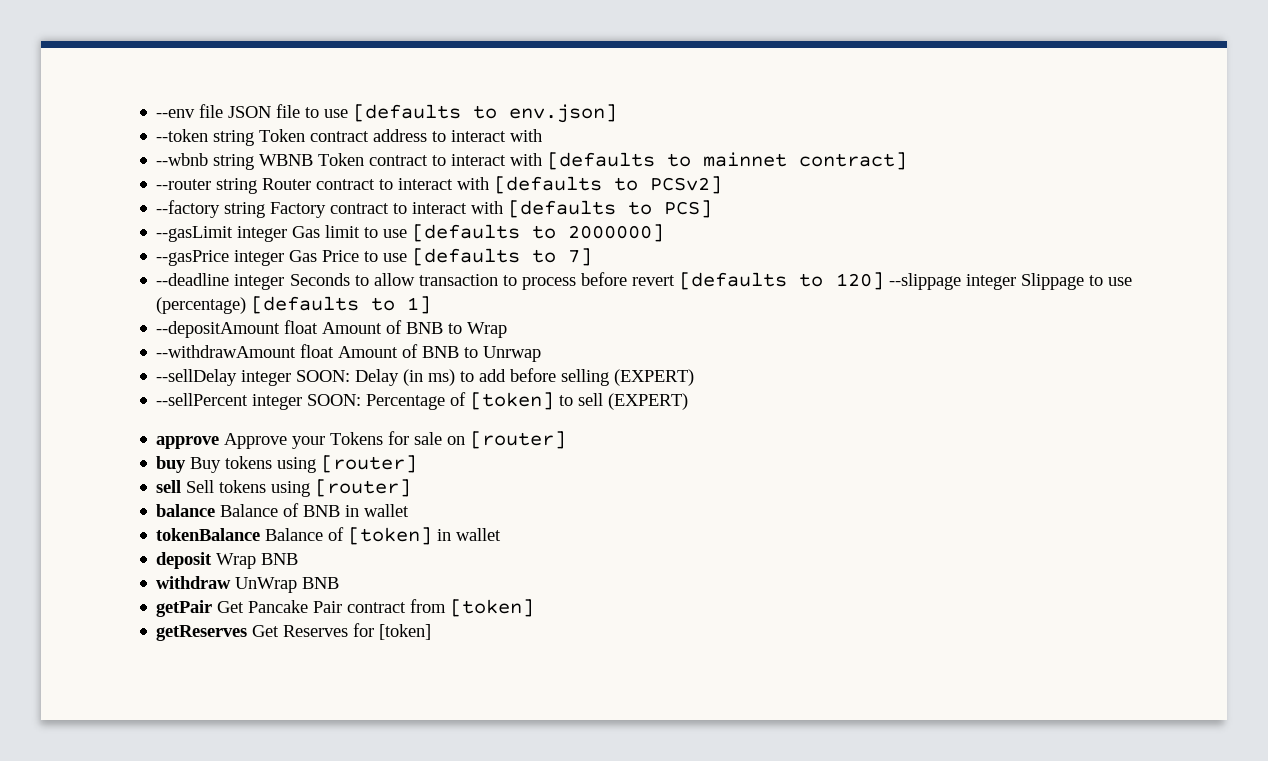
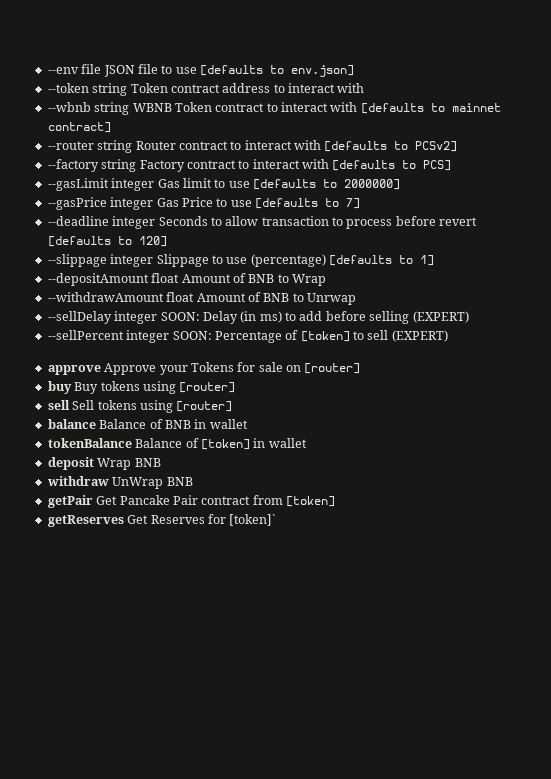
- --deadline integer Seconds to allow transaction to process before revert [defaults to 120] --slippage integer Slippage to use (percentage) [defaults to 1]
+ --deadline integer Seconds to allow transaction to process before revert [defaults to 120]
+ --slippage integer Slippage to use (percentage) [defaults to 1]
- getReserves Get Reserves for [token]
+ getReserves Get Reserves for [token]`

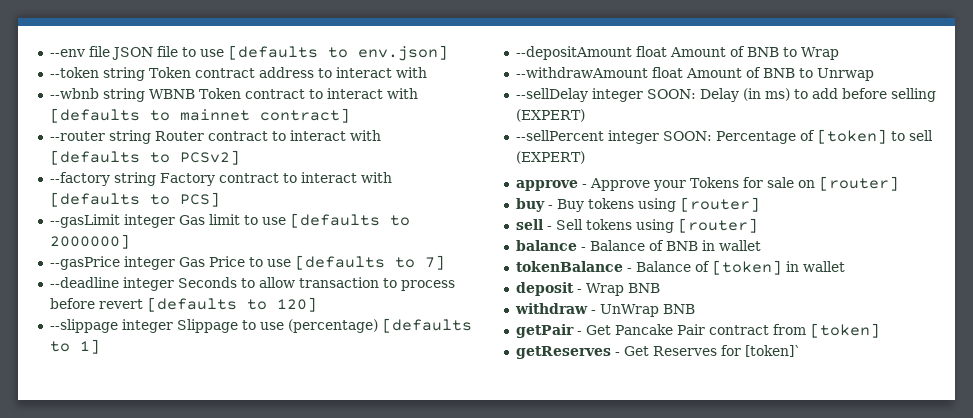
- approve Approve your Tokens for sale on [router]
+ approve - Approve your Tokens for sale on [router]
- buy Buy tokens using [router]
+ buy - Buy tokens using [router]
- sell Sell tokens using [router]
+ sell - Sell tokens using [router]
- balance Balance of BNB in wallet
+ balance - Balance of BNB in wallet
- tokenBalance Balance of [token] in wallet
+ tokenBalance - Balance of [token] in wallet
- deposit Wrap BNB
+ deposit - Wrap BNB
- withdraw UnWrap BNB
+ withdraw - UnWrap BNB
- getPair Get Pancake Pair contract from [token]
+ getPair - Get Pancake Pair contract from [token]
- getReserves Get Reserves for [token]`
+ getReserves - Get Reserves for [token]`

